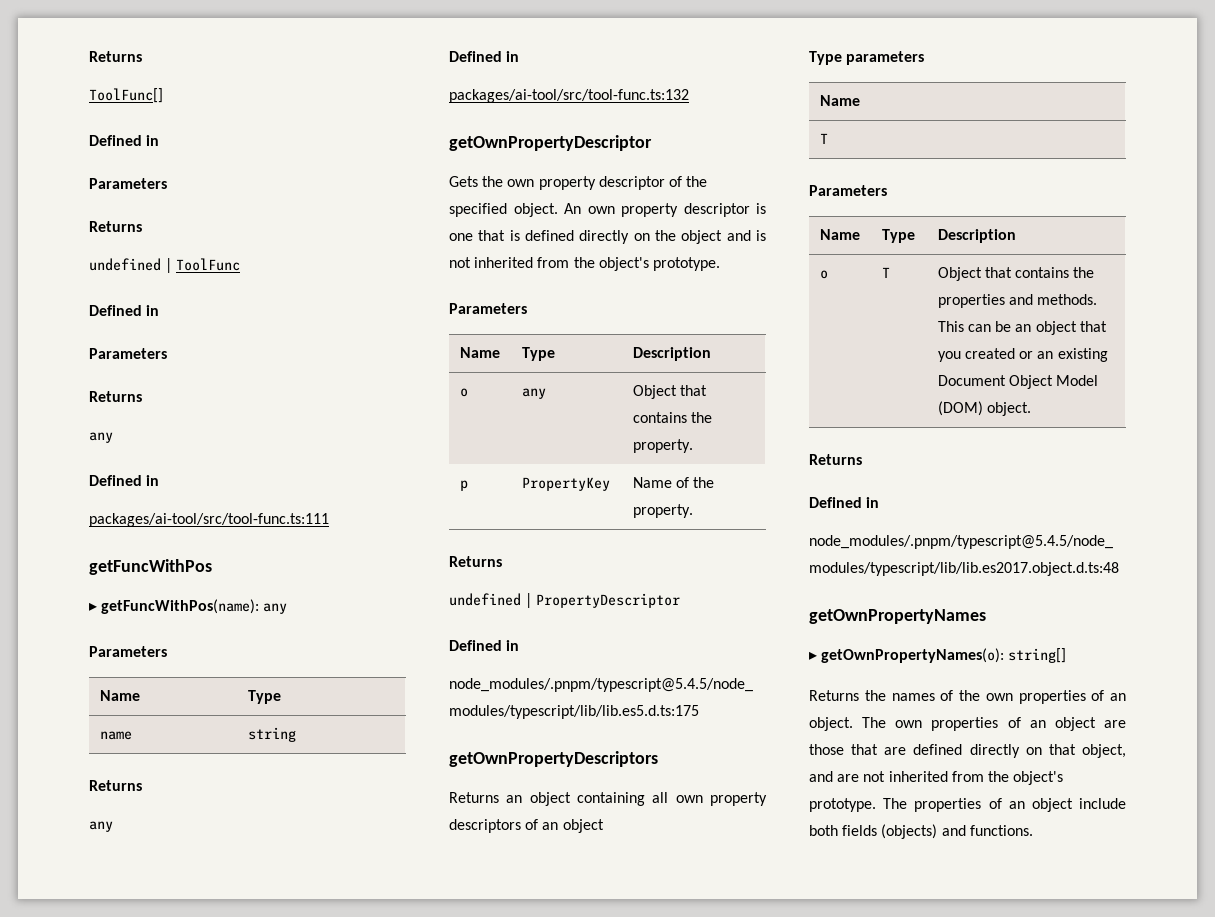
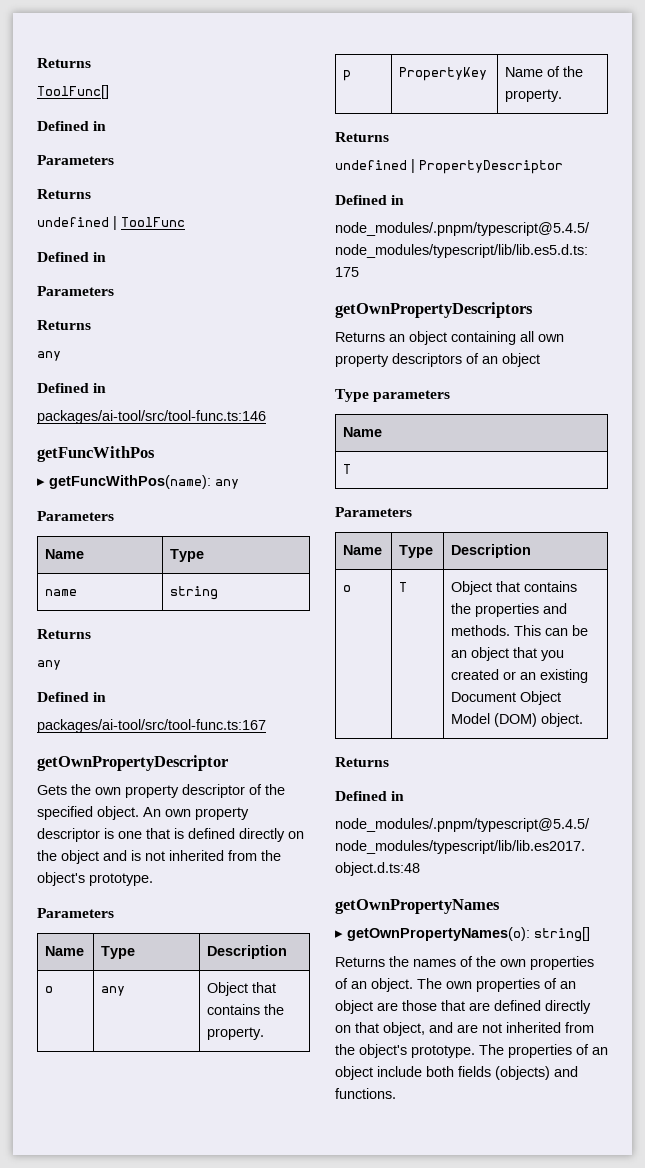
- packages/ai-tool/src/tool-func.ts:111
+ packages/ai-tool/src/tool-func.ts:146
- packages/ai-tool/src/tool-func.ts:132
+ packages/ai-tool/src/tool-func.ts:167

